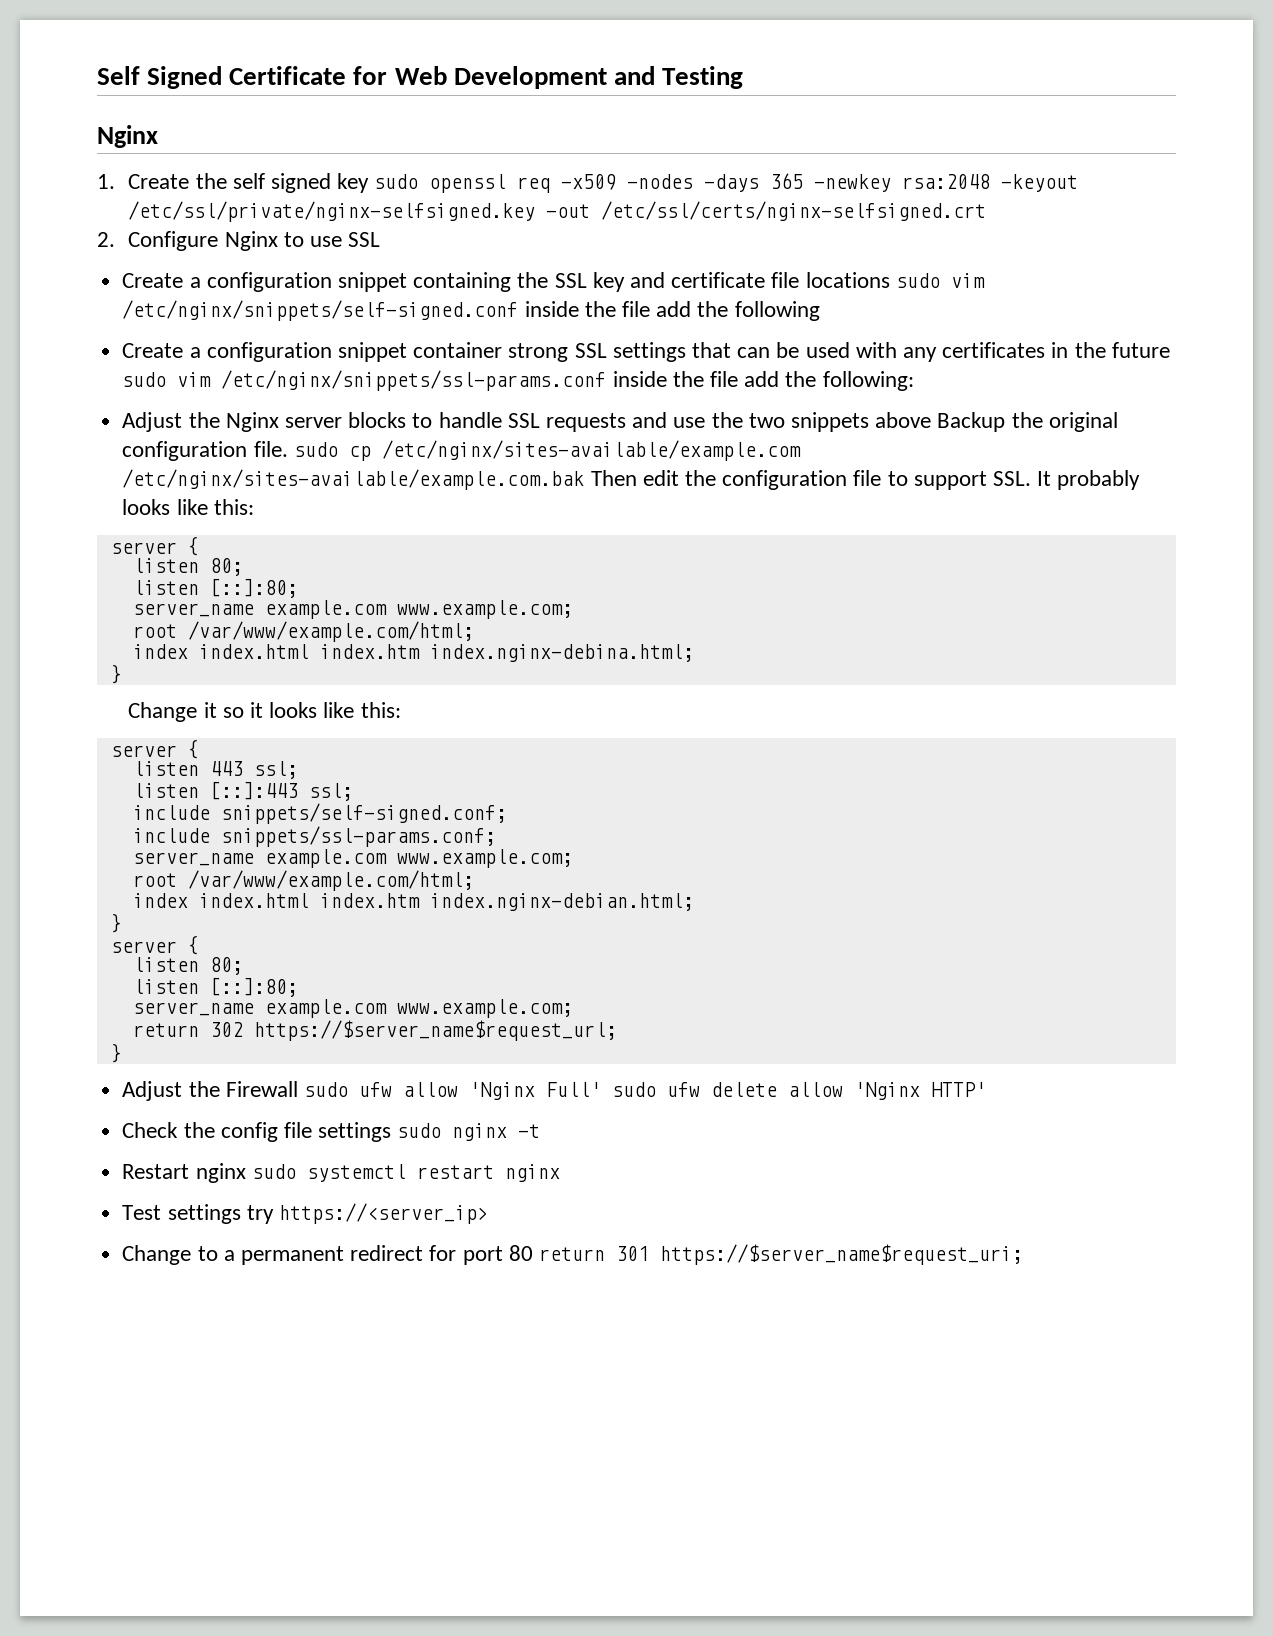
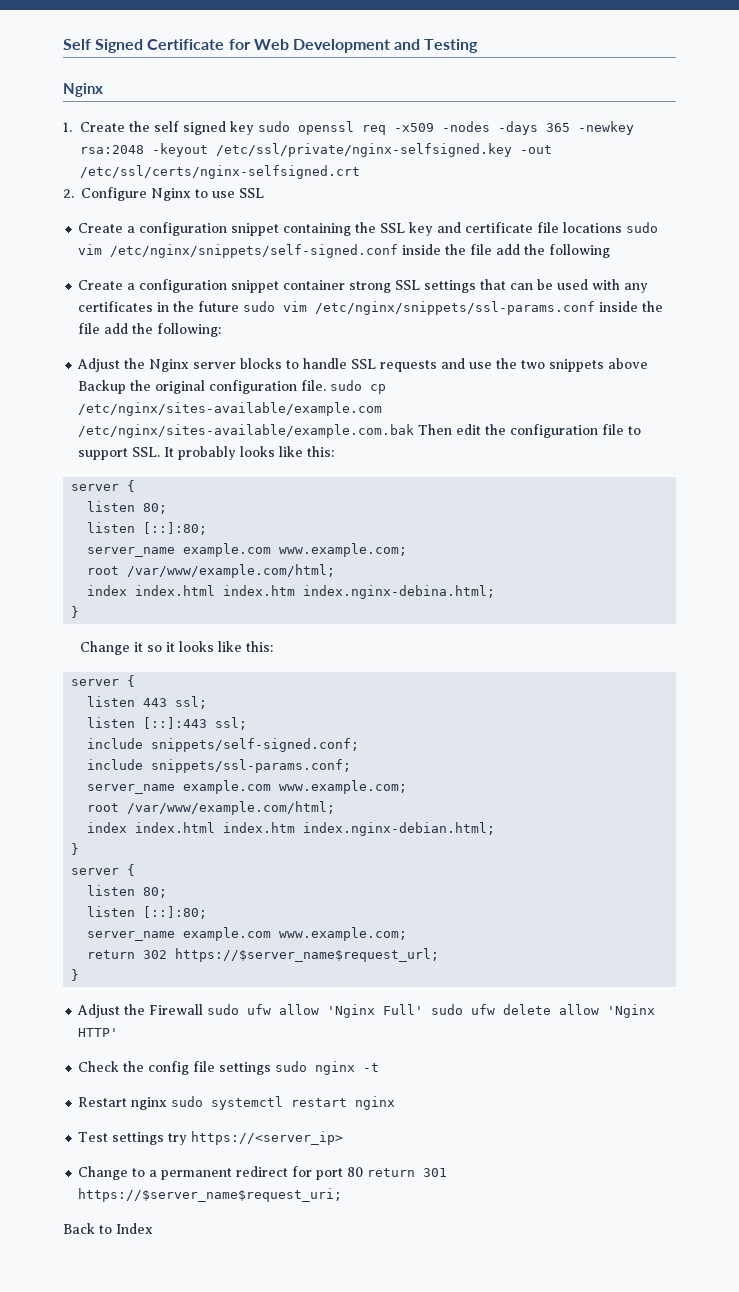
+ Back to Index

